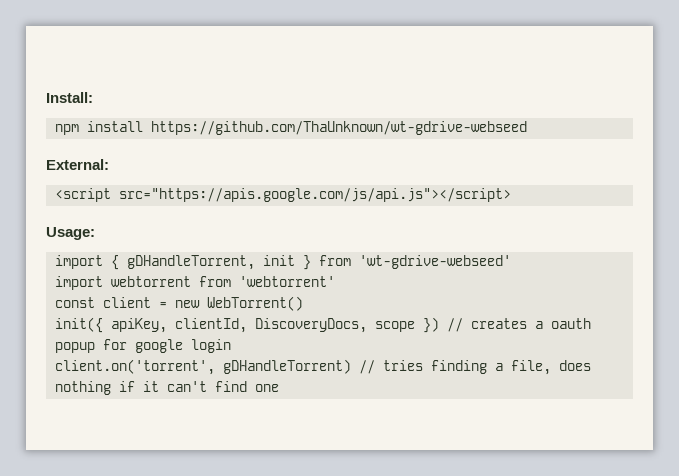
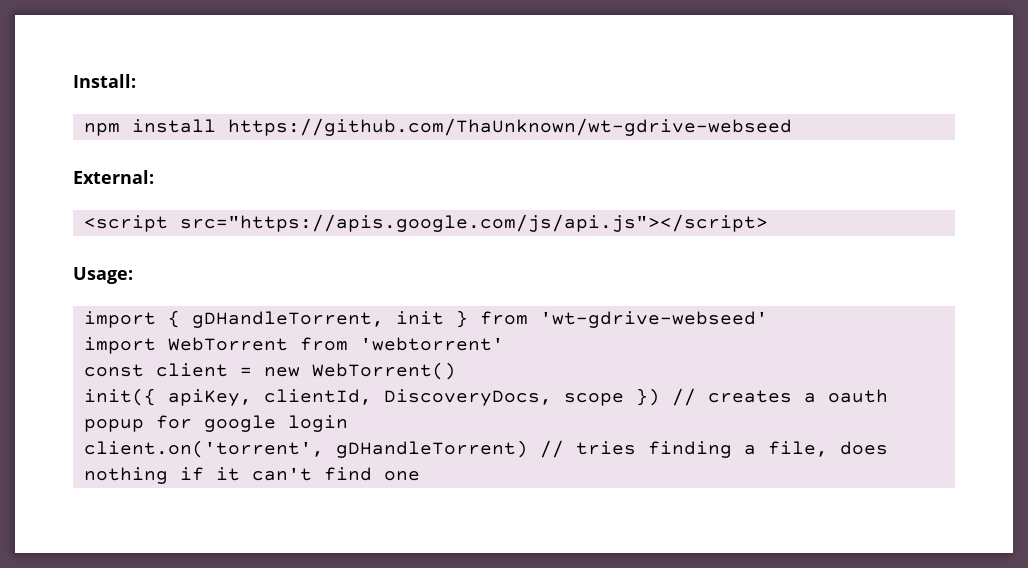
- import webtorrent from 'webtorrent'
+ import WebTorrent from 'webtorrent'

